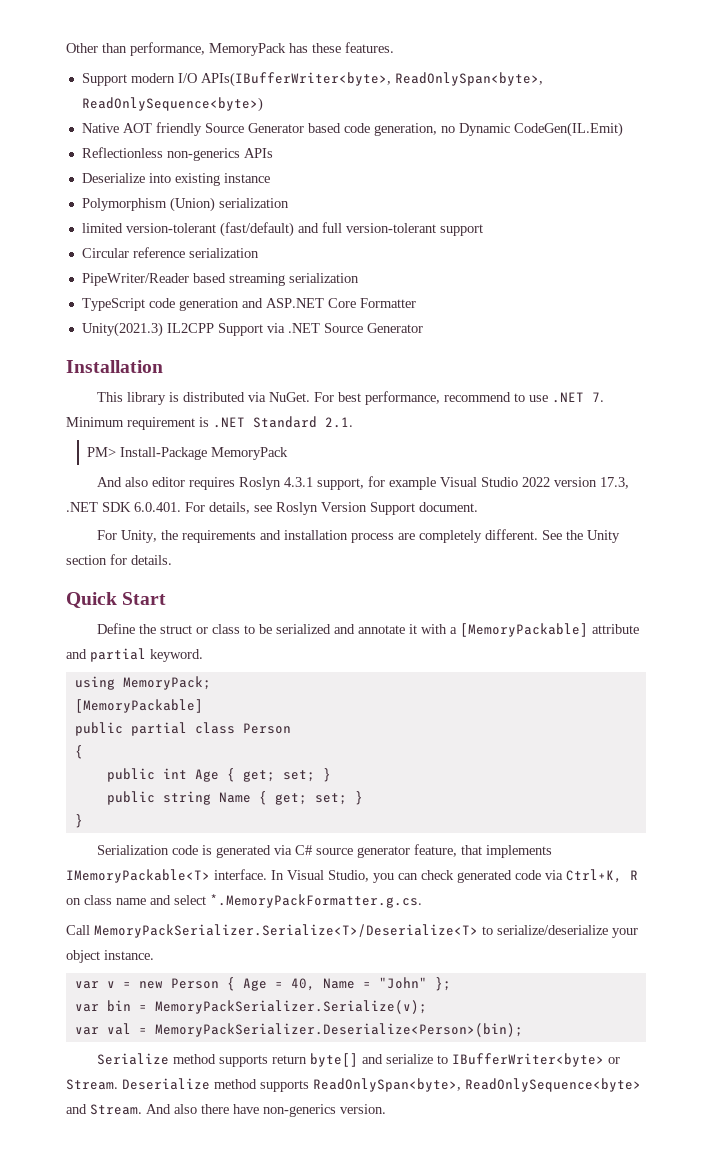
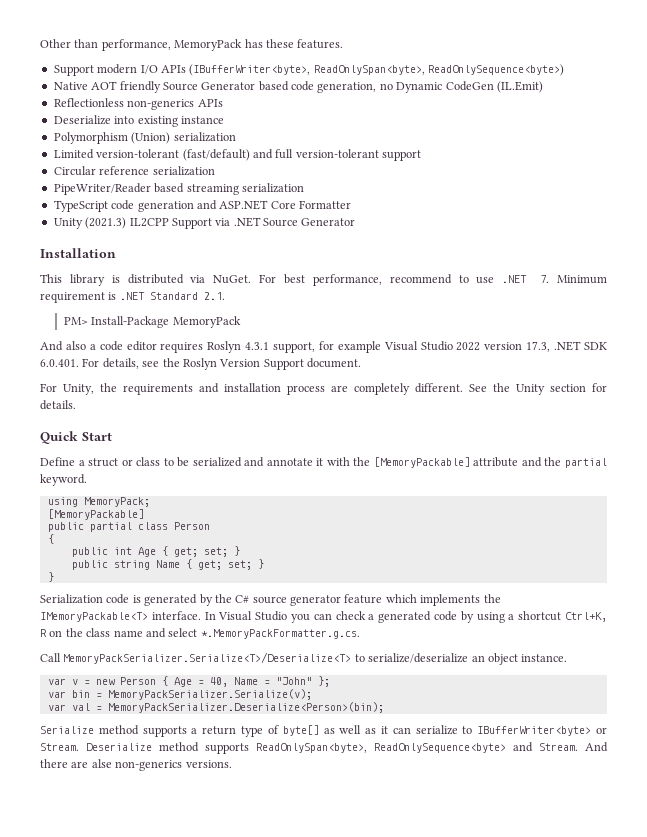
- Support modern I/O APIs(IBufferWriter<byte>, ReadOnlySpan<byte>, ReadOnlySequence<byte>)
+ Support modern I/O APIs (IBufferWriter<byte>, ReadOnlySpan<byte>, ReadOnlySequence<byte>)
- Native AOT friendly Source Generator based code generation, no Dynamic CodeGen(IL.Emit)
+ Native AOT friendly Source Generator based code generation, no Dynamic CodeGen (IL.Emit)
- limited version-tolerant (fast/default) and full version-tolerant support
+ Limited version-tolerant (fast/default) and full version-tolerant support
- Unity(2021.3) IL2CPP Support via .NET Source Generator
+ Unity (2021.3) IL2CPP Support via .NET Source Generator
- And also editor requires Roslyn 4.3.1 support, for example Visual Studio 2022 version 17.3, .NET SDK 6.0.401. For details, see Roslyn Version Support document.
+ And also a code editor requires Roslyn 4.3.1 support, for example Visual Studio 2022 version 17.3, .NET SDK 6.0.401. For details, see the Roslyn Version Support document.
- Define the struct or class to be serialized and annotate it with a [MemoryPackable] attribute and partial keyword.
+ Define a struct or class to be serialized and annotate it with the [MemoryPackable] attribute and the partial keyword.
- Serialization code is generated via C# source generator feature, that implements IMemoryPackable<T> interface.
+ Serialization code is generated by the C# source generator feature which implements the IMemoryPackable<T> interface.
- In Visual Studio, you can check generated code via Ctrl+K, R on class name and select *.MemoryPackFormatter.g.cs.
+ In Visual Studio you can check a generated code by using a shortcut Ctrl+K, R on the class name and select *.MemoryPackFormatter.g.cs.
- Call MemoryPackSerializer.Serialize<T>/Deserialize<T> to serialize/deserialize your object instance.
+ Call MemoryPackSerializer.Serialize<T>/Deserialize<T> to serialize/deserialize an object instance.
- Serialize method supports return byte[] and serialize to IBufferWriter<byte> or Stream.
+ Serialize method supports a return type of byte[] as well as it can serialize to IBufferWriter<byte> or Stream.
- And also there have non-generics version.
+ And there are alse non-generics versions.

